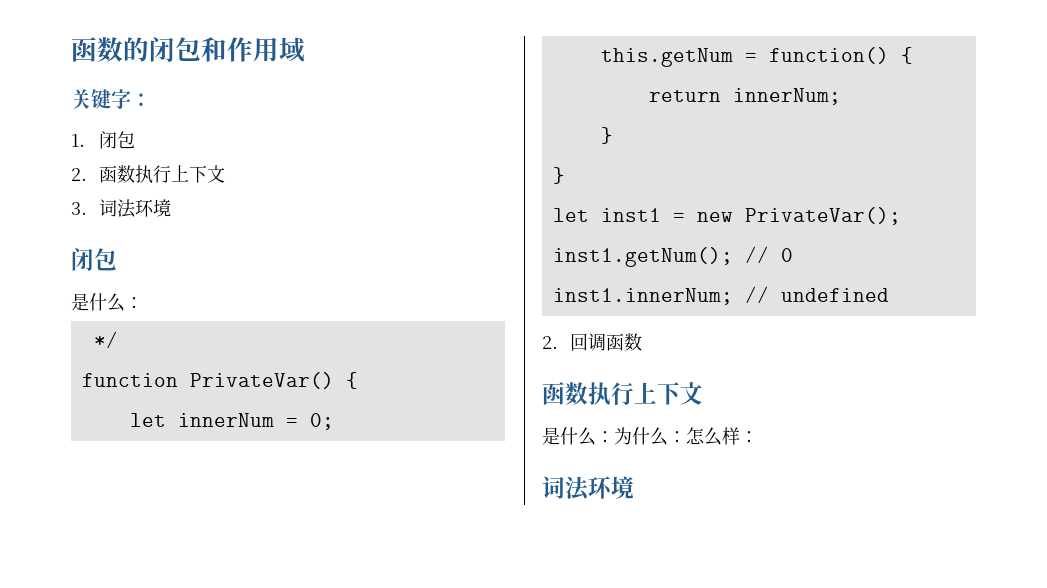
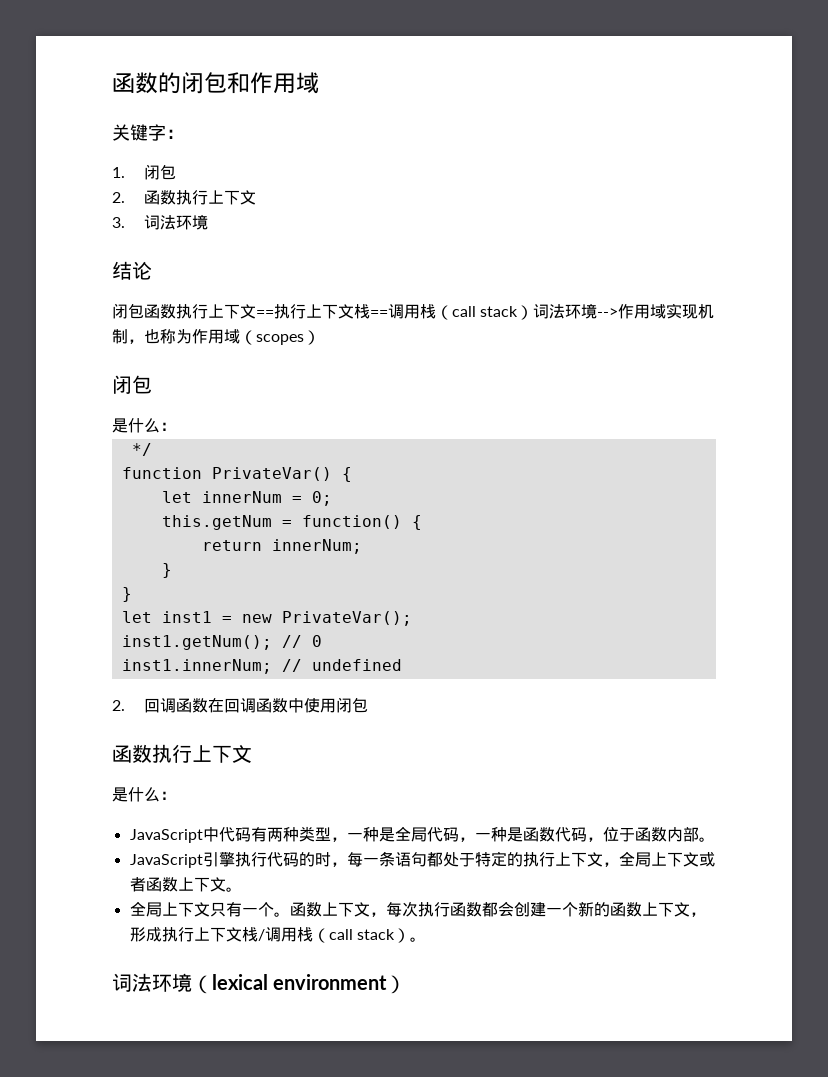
+ 结论
+ 闭包函数执行上下文==执行上下文栈==调用栈（call stack）词法环境-->作用域实现机制，也称为作用域（scopes）
- 2.回调函数
+ 2.回调函数在回调函数中使用闭包
  函数执行上下文
- 是什么：为什么：怎么样：
- 词法环境
+ 是什么：
+ JavaScript中代码有两种类型，一种是全局代码，一种是函数代码，位于函数内部。
+ JavaScript引擎执行代码的时，每一条语句都处于特定的执行上下文，全局上下文或者函数上下文。
+ 全局上下文只有一个。函数上下文，每次执行函数都会创建一个新的函数上下文，形成执行上下文栈/调用栈（call stack）。
+ 词法环境（lexical environment）

